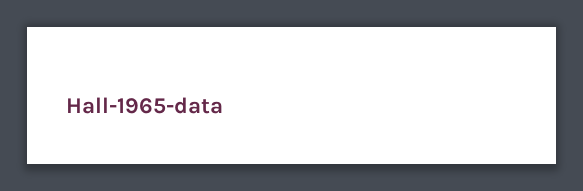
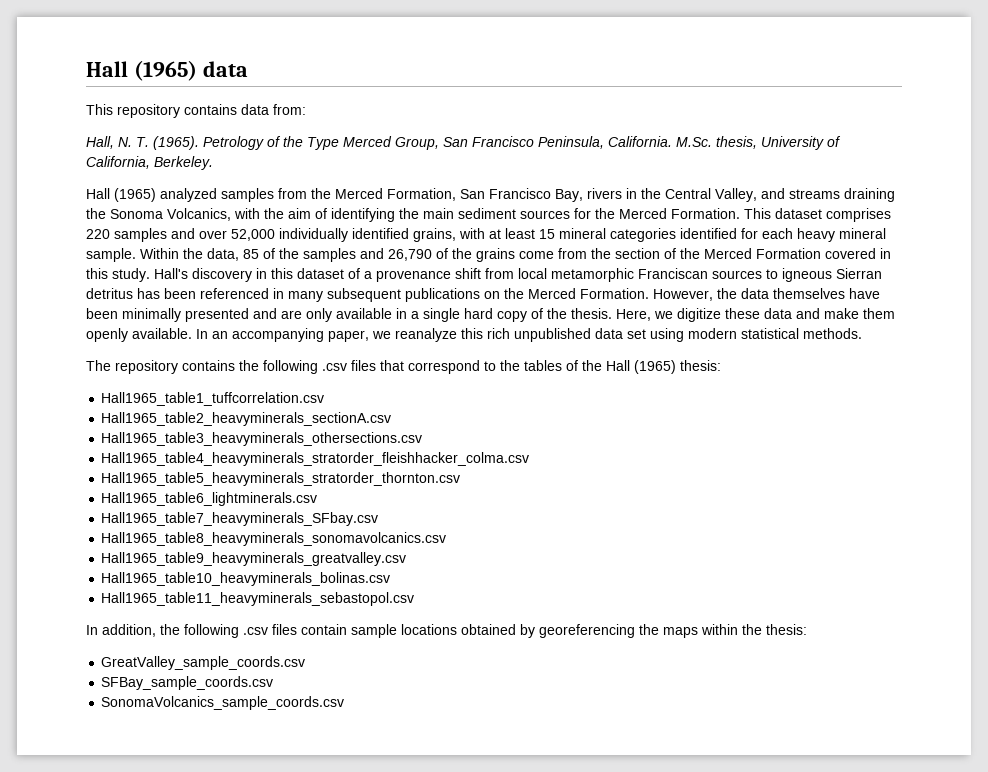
- Hall-1965-data
+ Hall (1965) data
+ This repository contains data from:
+ Hall, N. T. (1965). Petrology of the Type Merced Group, San Francisco Peninsula, California. M.Sc. thesis, University of California, Berkeley.
+ Hall (1965) analyzed samples from the Merced Formation, San Francisco Bay, rivers in the Central Valley, and streams draining the Sonoma Volcanics, with the aim of identifying the main sediment sources for the Merced Formation. This dataset comprises 220 samples and over 52,000 individually identified grains, with at least 15 mineral categories identified for each heavy mineral sample. Within the data, 85 of the samples and 26,790 of the grains come from the section of the Merced Formation covered in this study. Hall's discovery in this dataset of a provenance shift from local metamorphic Franciscan sources to igneous Sierran detritus has been referenced in many subsequent publications on the Merced Formation. However, the data themselves have been minimally presented and are only available in a single hard copy of the thesis. Here, we digitize these data and make them openly available. In an accompanying paper, we reanalyze this rich unpublished data set using modern statistical methods.
+ The repository contains the following .csv files that correspond to the tables of the Hall (1965) thesis:
+ Hall1965_table1_tuffcorrelation.csv
+ Hall1965_table2_heavyminerals_sectionA.csv
+ Hall1965_table3_heavyminerals_othersections.csv
+ Hall1965_table4_heavyminerals_stratorder_fleishhacker_colma.csv
+ Hall1965_table5_heavyminerals_stratorder_thornton.csv
+ Hall1965_table6_lightminerals.csv
+ Hall1965_table7_heavyminerals_SFbay.csv
+ Hall1965_table8_heavyminerals_sonomavolcanics.csv
+ Hall1965_table9_heavyminerals_greatvalley.csv
+ Hall1965_table10_heavyminerals_bolinas.csv
+ Hall1965_table11_heavyminerals_sebastopol.csv
+ In addition, the following .csv files contain sample locations obtained by georeferencing the maps within the thesis:
+ GreatValley_sample_coords.csv
+ SFBay_sample_coords.csv
+ SonomaVolcanics_sample_coords.csv

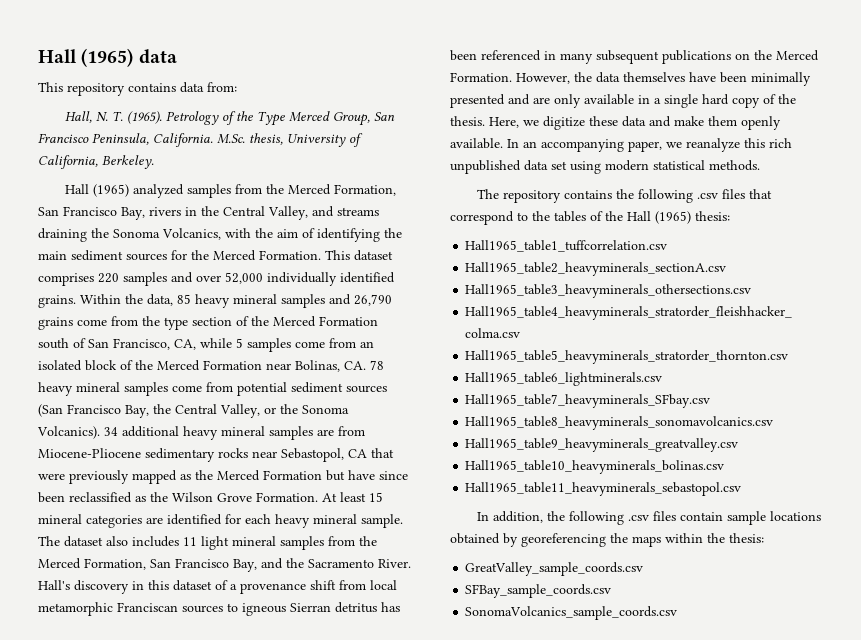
- This dataset comprises 220 samples and over 52,000 individually identified grains, with at least 15 mineral categories identified for each heavy mineral sample.
+ This dataset comprises 220 samples and over 52,000 individually identified grains. Within the data, 85 heavy mineral samples and 26,790 grains come from the type section of the Merced Formation south of San Francisco, CA, while 5 samples come from an isolated block of the Merced Formation near Bolinas, CA. 78 heavy mineral samples come from potential sediment sources (San Francisco Bay, the Central Valley, or the Sonoma Volcanics). 34 additional heavy mineral samples are from Miocene-Pliocene sedimentary rocks near Sebastopol, CA that were previously mapped as the Merced Formation but have since been reclassified as the Wilson Grove Formation. At least 15 mineral categories are identified for each heavy mineral sample.
- Within the data, 85 of the samples and 26,790 of the grains come from the section of the Merced Formation covered in this study.
+ The dataset also includes 11 light mineral samples from the Merced Formation, San Francisco Bay, and the Sacramento River.

